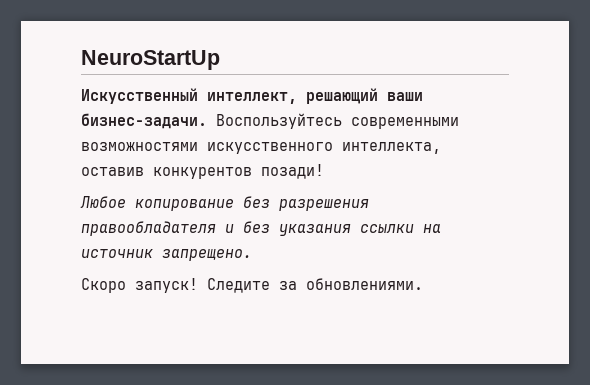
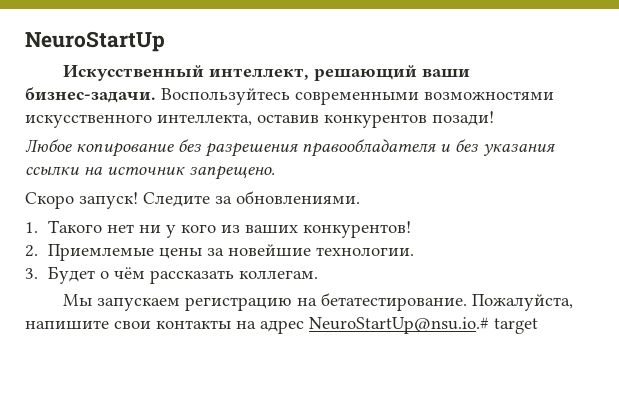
+ 1. Такого нет ни у кого из ваших конкурентов!
+ 2. Приемлемые цены за новейшие технологии.
+ 3. Будет о чём рассказать коллегам.
+ Мы запускаем регистрацию на бетатестирование. Пожалуйста, напишите свои контакты на адрес NeuroStartUp@nsu.io.# target

